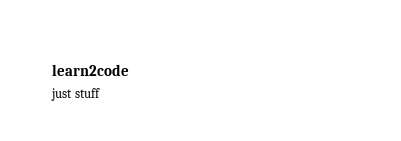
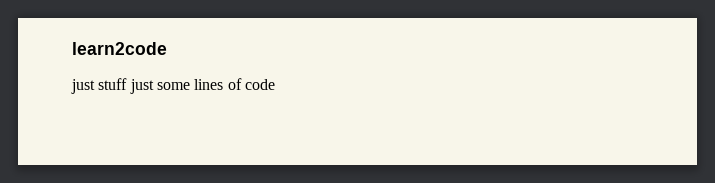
- just stuff
+ just stuff just some lines of code

